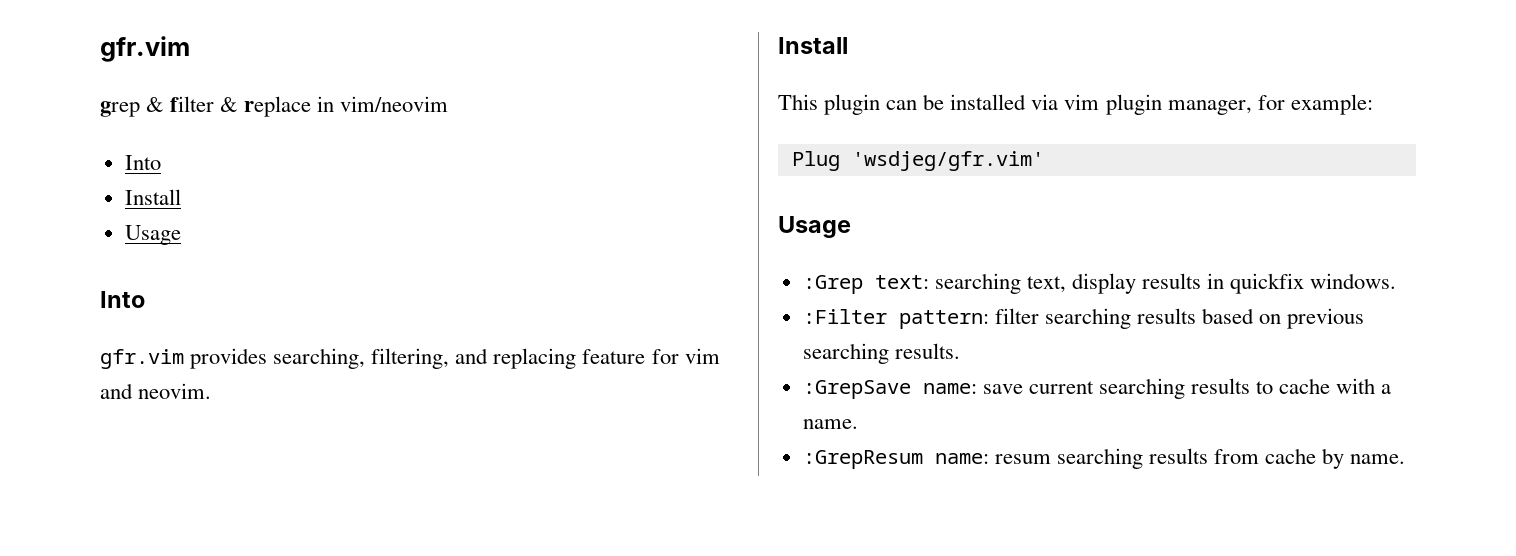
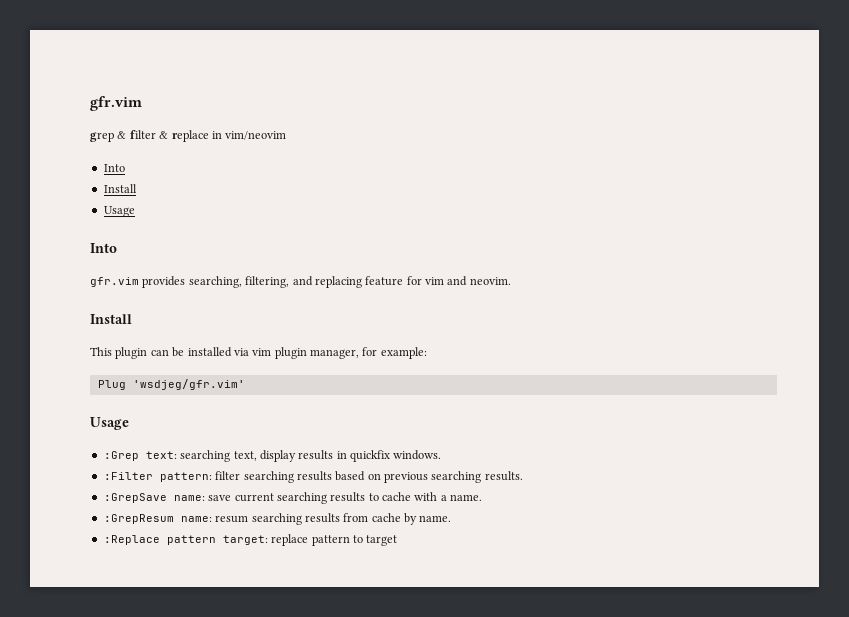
+ :Replace pattern target: replace pattern to target

